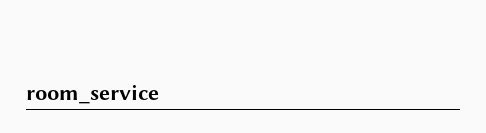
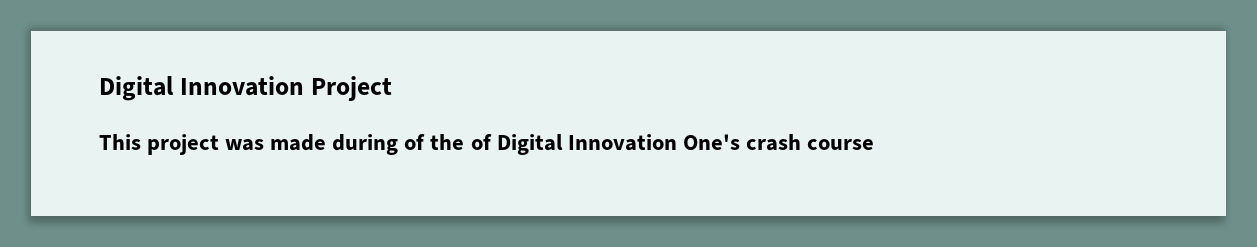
- room_service
+ Digital Innovation Project
+ This project was made during of the of Digital Innovation One's crash course

